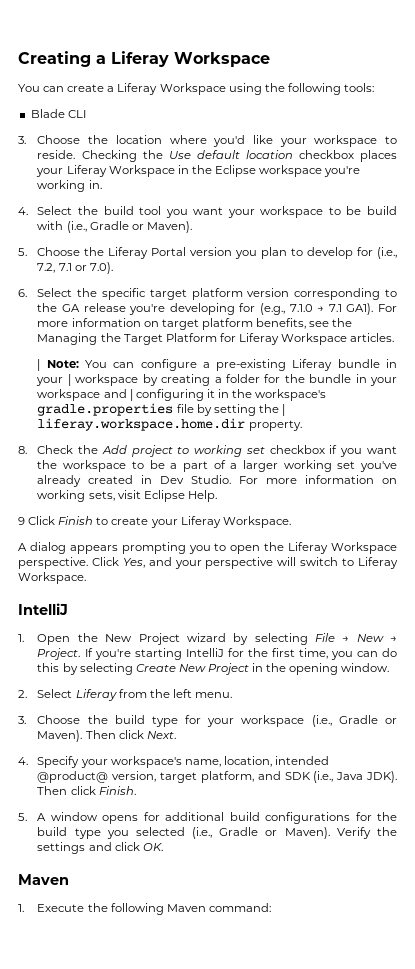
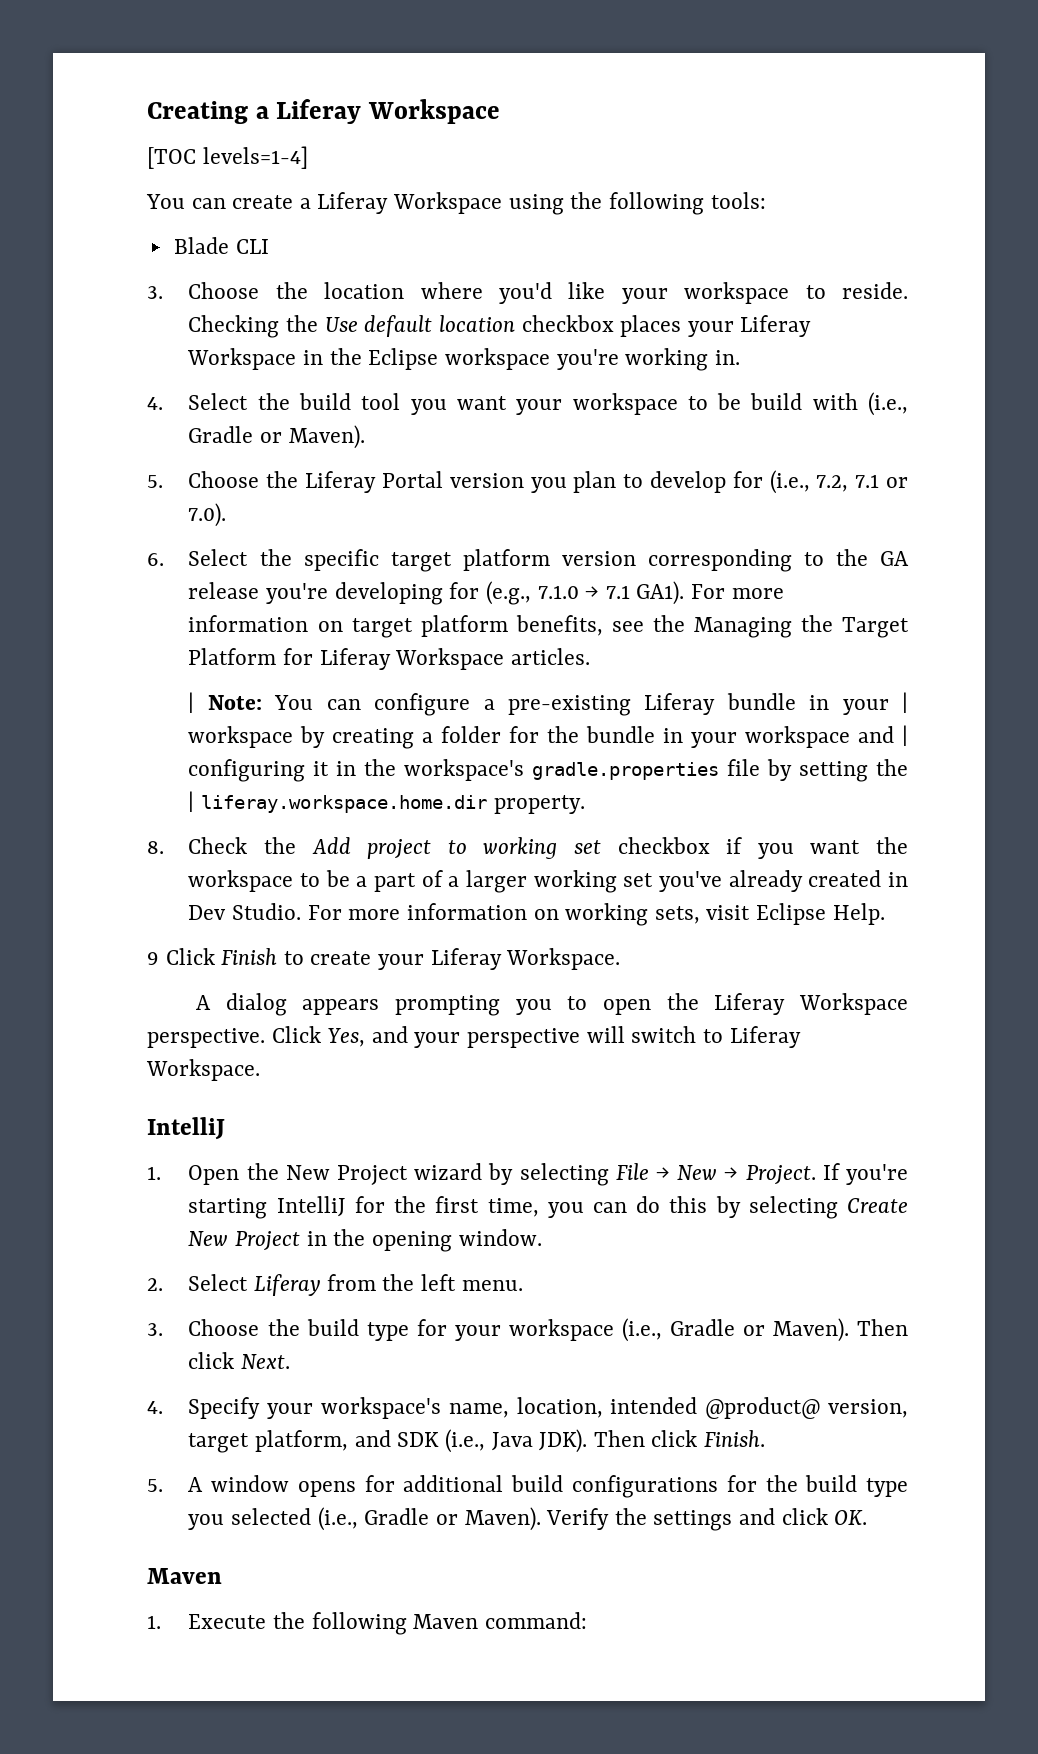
+ [TOC levels=1-4]

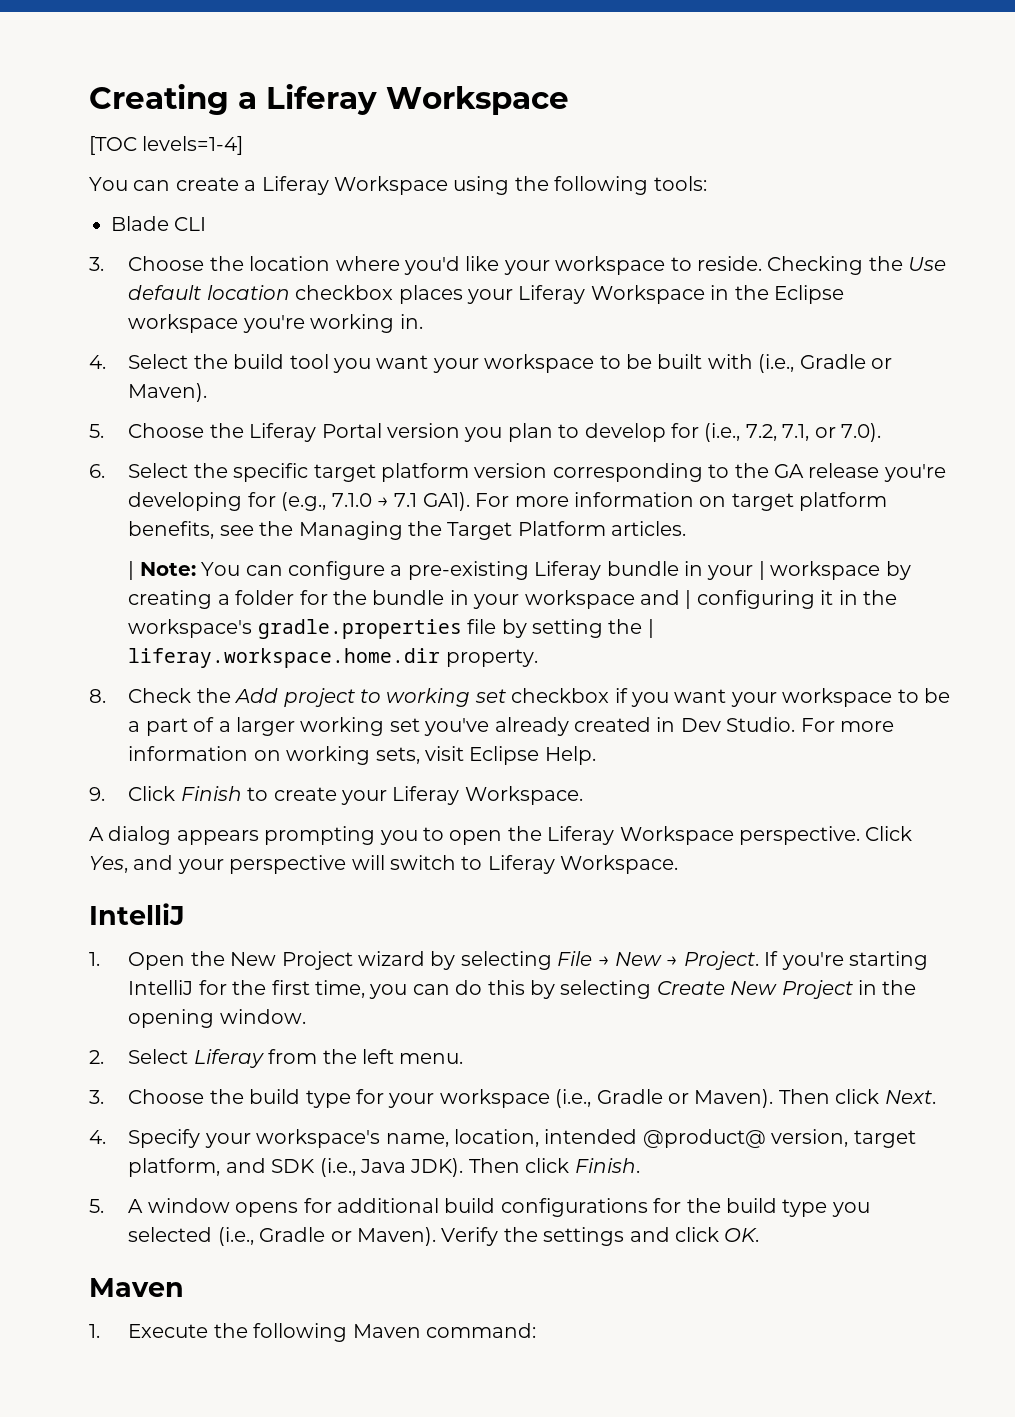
- 4. Select the build tool you want your workspace to be build with (i.e., Gradle or Maven).
+ 4. Select the build tool you want your workspace to be built with (i.e., Gradle or Maven).
- 5. Choose the Liferay Portal version you plan to develop for (i.e., 7.2, 7.1 or 7.0).
+ 5. Choose the Liferay Portal version you plan to develop for (i.e., 7.2, 7.1, or 7.0).
- For more information on target platform benefits, see the Managing the Target Platform for Liferay Workspace articles.
+ For more information on target platform benefits, see the Managing the Target Platform articles.
- 8. Check the Add project to working set checkbox if you want the workspace to be a part of a larger working set you've already created in Dev Studio.
+ 8. Check the Add project to working set checkbox if you want your workspace to be a part of a larger working set you've already created in Dev Studio.
- 9 Click Finish to create your Liferay Workspace.
+ 9. Click Finish to create your Liferay Workspace.

